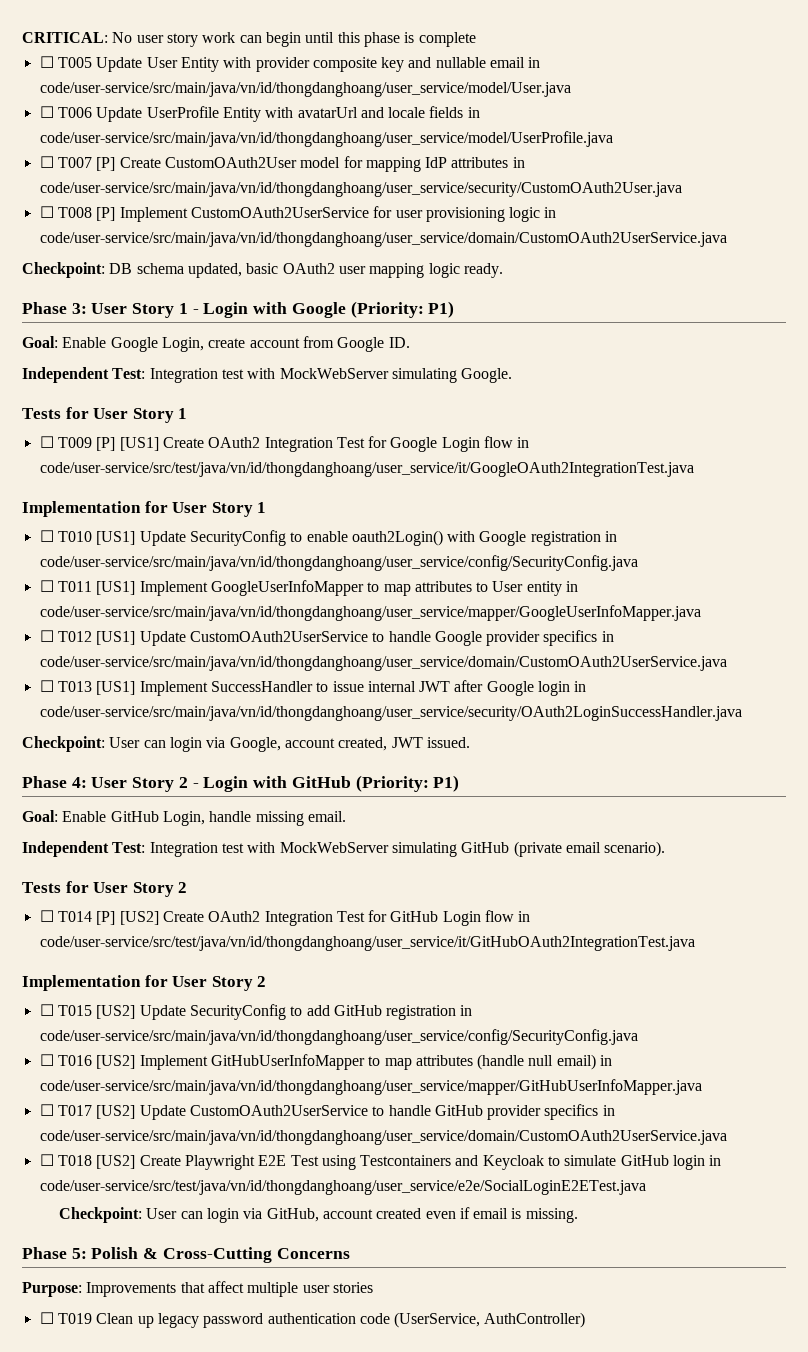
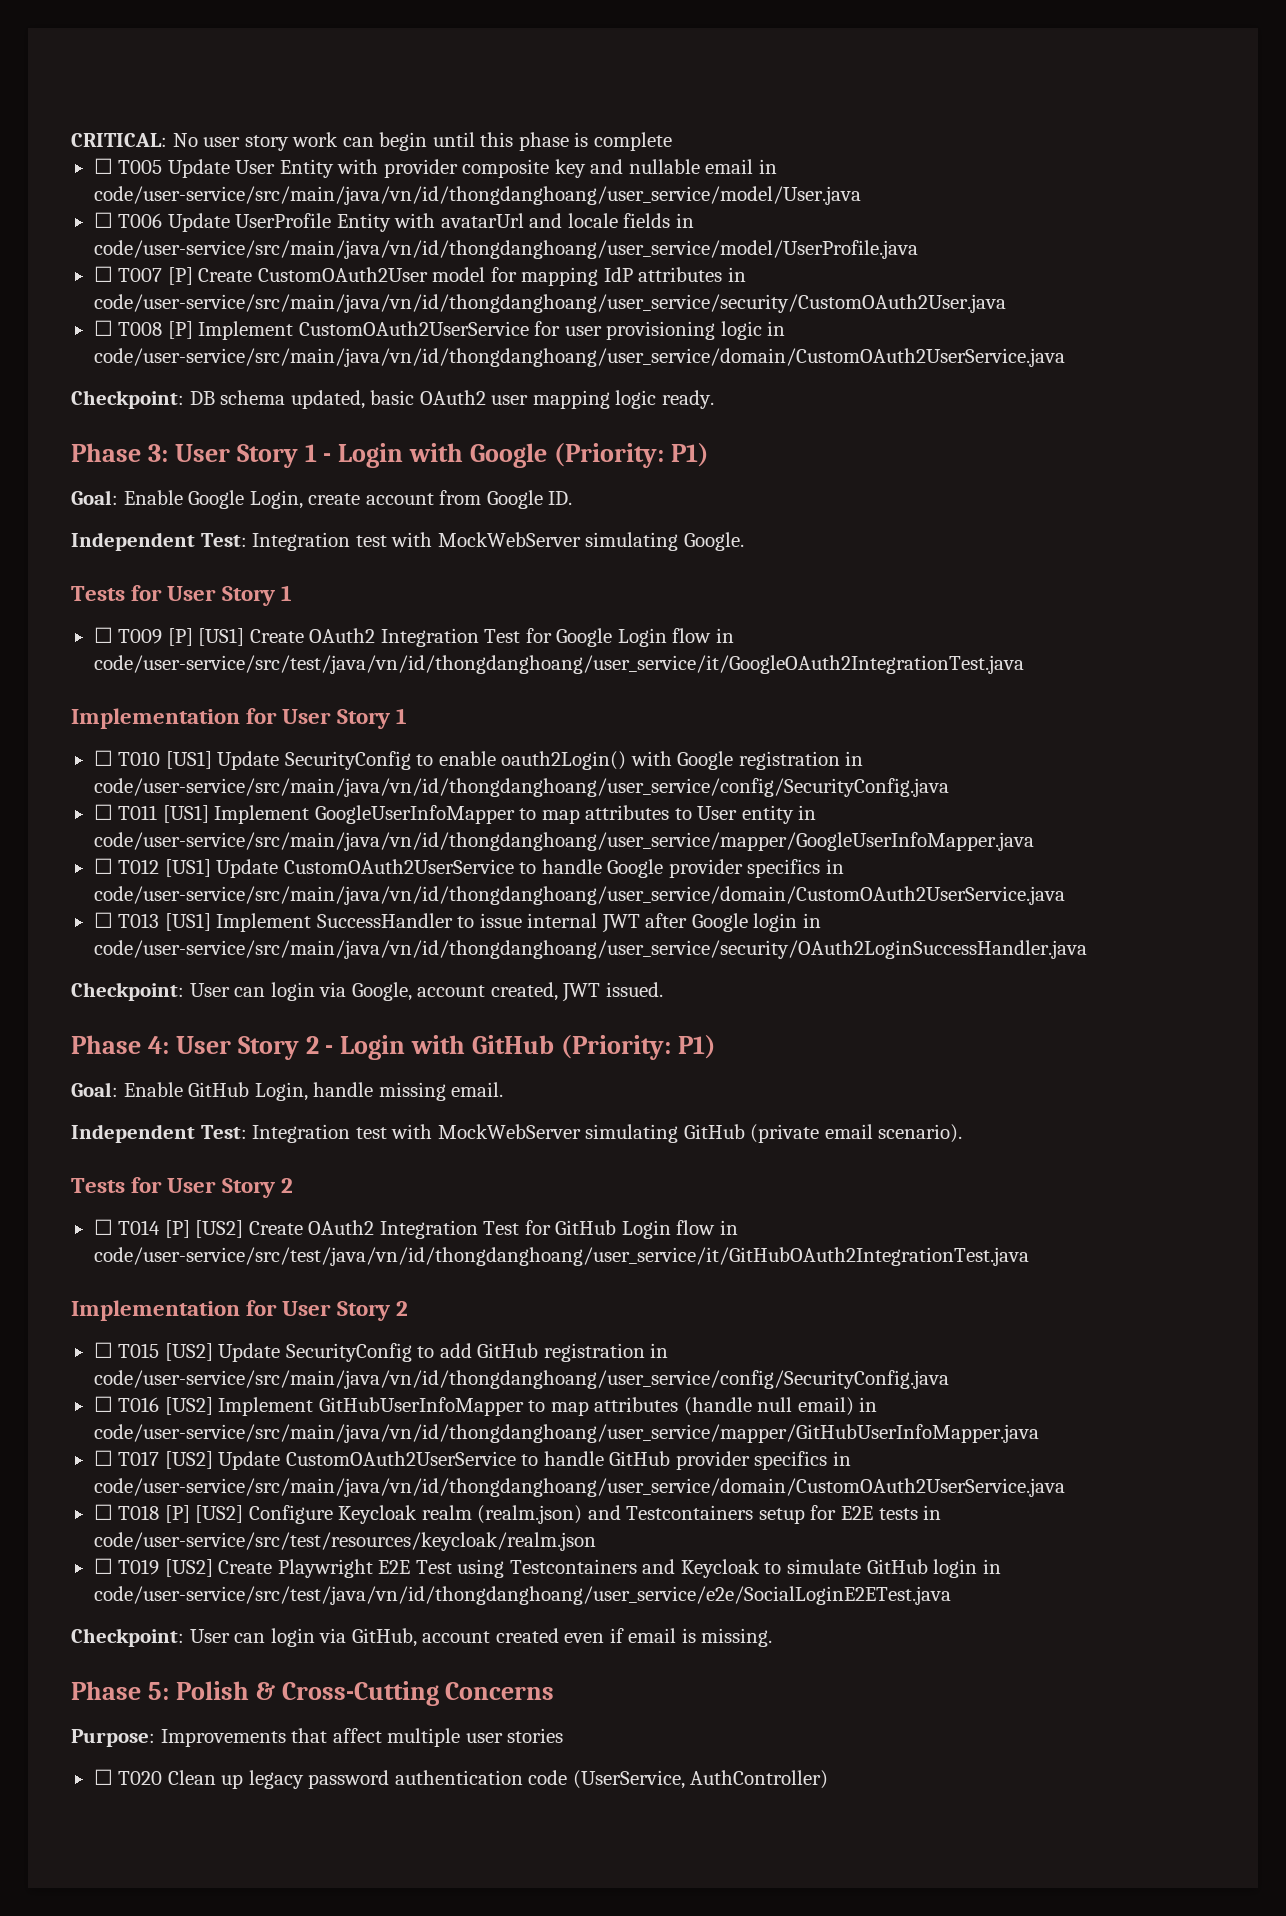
- ☐ T018 [US2] Create Playwright E2E Test using Testcontainers and Keycloak to simulate GitHub login in code/user-service/src/test/java/vn/id/thongdanghoang/user_service/e2e/SocialLoginE2ETest.java
+ ☐ T018 [P] [US2] Configure Keycloak realm (realm.json) and Testcontainers setup for E2E tests in code/user-service/src/test/resources/keycloak/realm.json
+ ☐ T019 [US2] Create Playwright E2E Test using Testcontainers and Keycloak to simulate GitHub login in code/user-service/src/test/java/vn/id/thongdanghoang/user_service/e2e/SocialLoginE2ETest.java
- ☐ T019 Clean up legacy password authentication code (UserService, AuthController)
+ ☐ T020 Clean up legacy password authentication code (UserService, AuthController)

